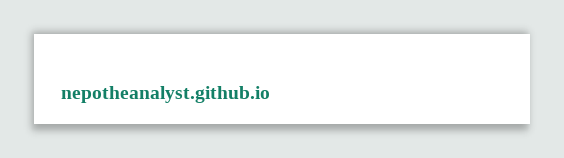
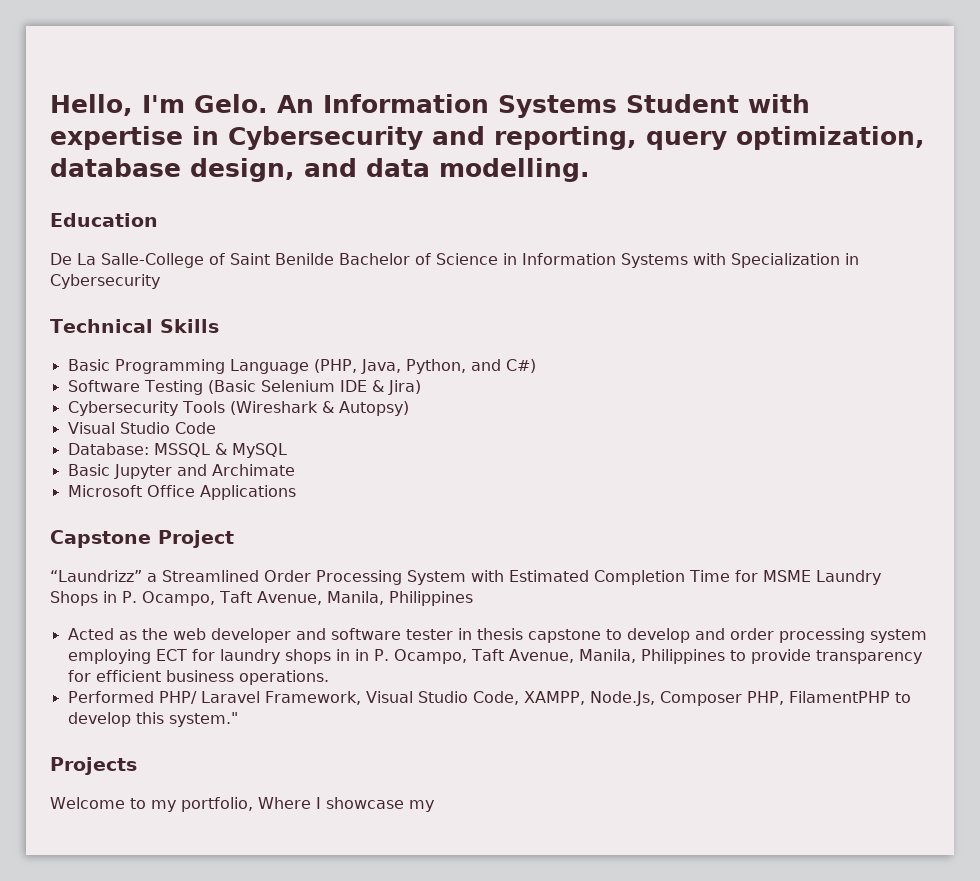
- nepotheanalyst.github.io
+ Hello, I'm Gelo. An Information Systems Student with expertise in Cybersecurity and reporting, query optimization, database design, and data modelling.
+ Education
+ De La Salle-College of Saint Benilde Bachelor of Science in Information Systems with Specialization in Cybersecurity
+ Technical Skills
+ Basic Programming Language (PHP, Java, Python, and C#)
+ Software Testing (Basic Selenium IDE & Jira)
+ Cybersecurity Tools (Wireshark & Autopsy)
+ Visual Studio Code
+ Database: MSSQL & MySQL
+ Basic Jupyter and Archimate
+ Microsoft Office Applications
+ Capstone Project
+ “Laundrizz” a Streamlined Order Processing System with Estimated Completion Time for MSME Laundry Shops in P. Ocampo, Taft Avenue, Manila, Philippines
+ Acted as the web developer and software tester in thesis capstone to develop and order processing system employing ECT for laundry shops in in P. Ocampo, Taft Avenue, Manila, Philippines to provide transparency for efficient business operations.
+ Performed PHP/ Laravel Framework, Visual Studio Code, XAMPP, Node.Js, Composer PHP, FilamentPHP to develop this system."
+ Projects
+ Welcome to my portfolio, Where I showcase my

